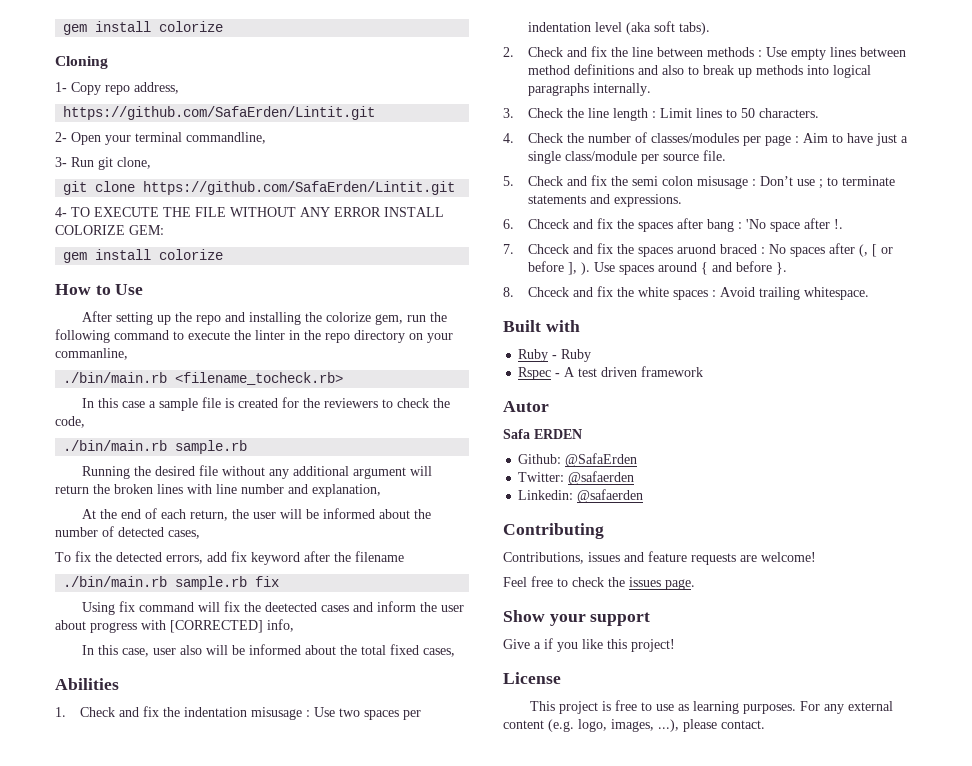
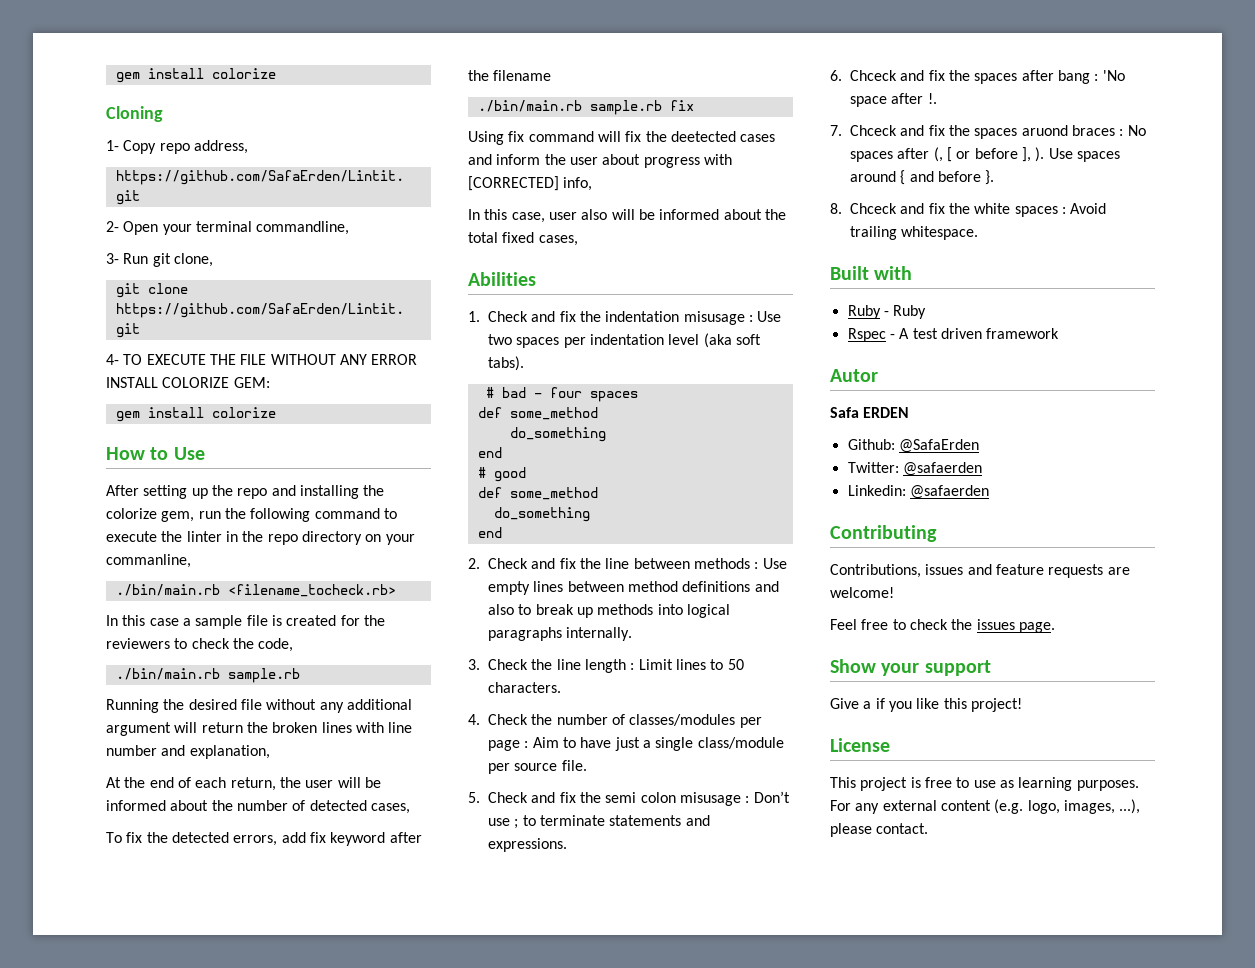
+ # bad - four spaces
+ def some_method
+ do_something
+ end
+ # good
+ def some_method
+ do_something
+ end
- 7. Chceck and fix the spaces aruond braced : No spaces after (, [ or before ], ).
+ 7. Chceck and fix the spaces aruond braces : No spaces after (, [ or before ], ).

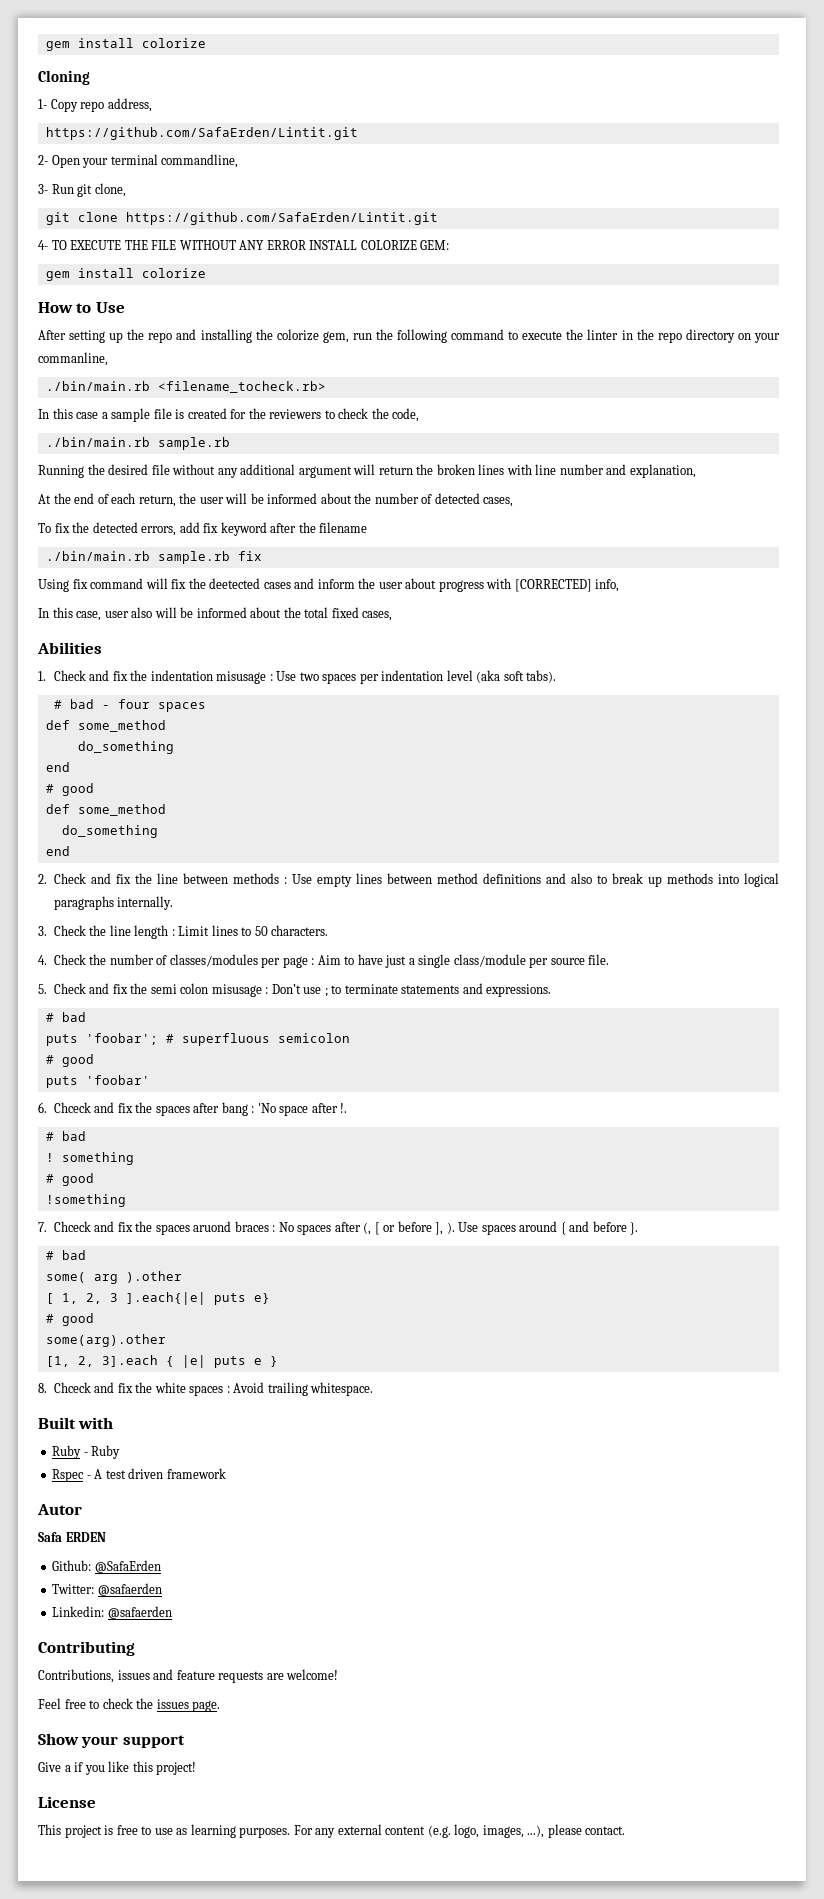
  5. Check and fix the semi colon misusage : Don’t use ; to terminate statements and expressions.
+ # bad
+ puts 'foobar'; # superfluous semicolon
+ # good
+ puts 'foobar'
  6. Chceck and fix the spaces after bang : 'No space after !.
+ # bad
+ ! something
+ # good
+ !something
  Use spaces around { and before }.
+ # bad
+ some( arg ).other
+ [ 1, 2, 3 ].each{|e| puts e}
+ # good
+ some(arg).other
+ [1, 2, 3].each { |e| puts e }

